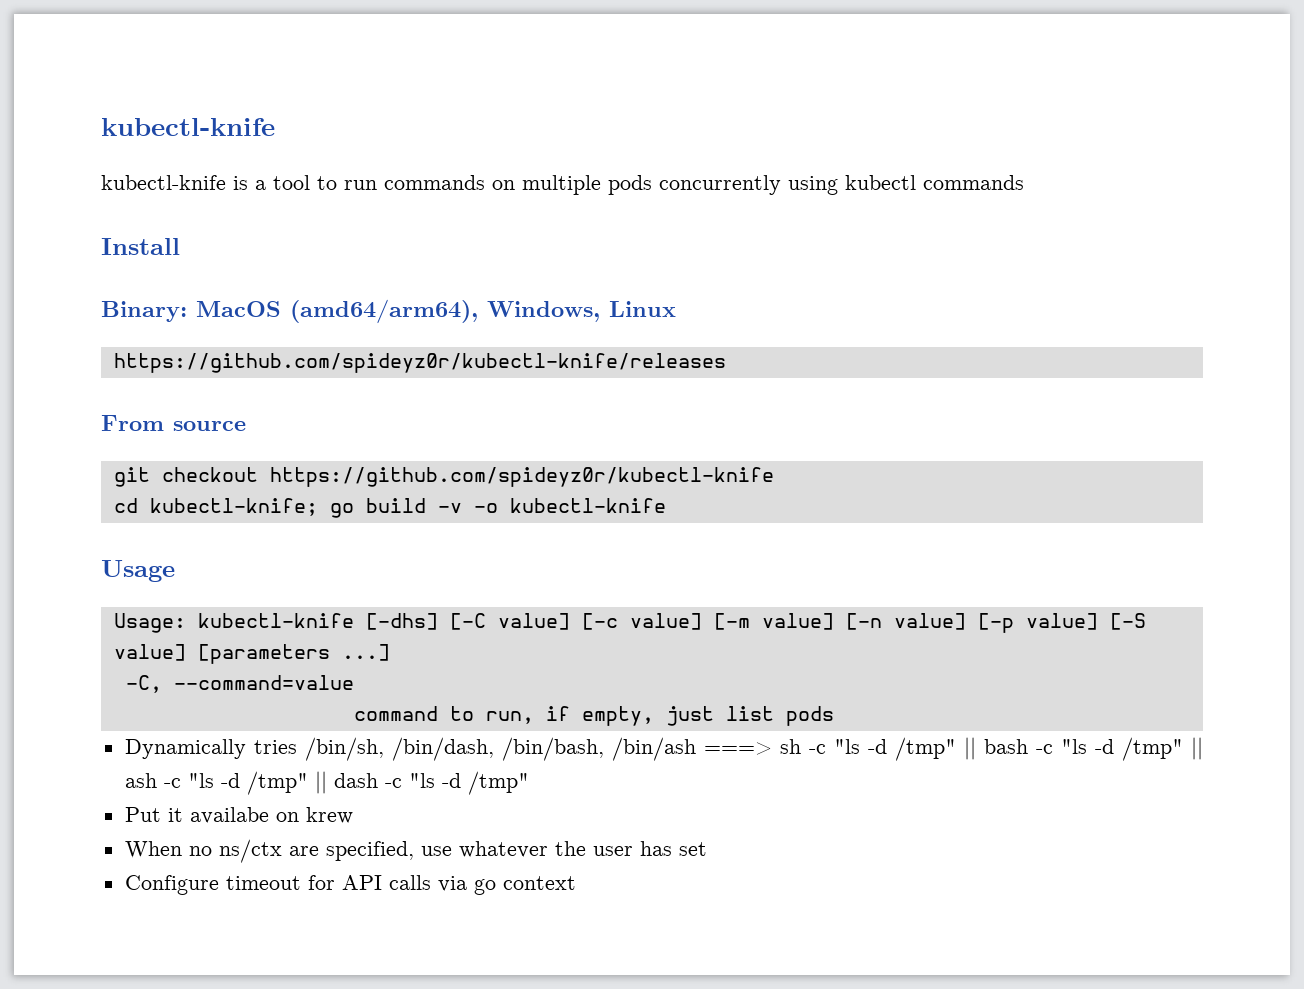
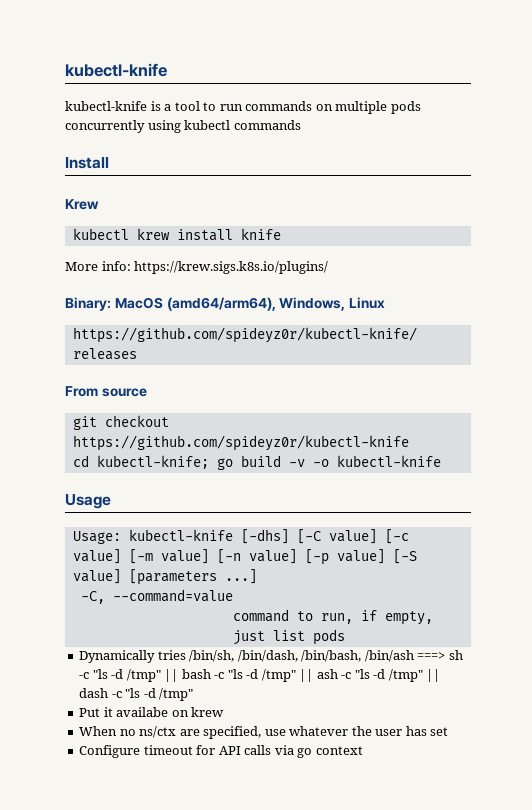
+ Krew
+ kubectl krew install knife
+ More info: https://krew.sigs.k8s.io/plugins/

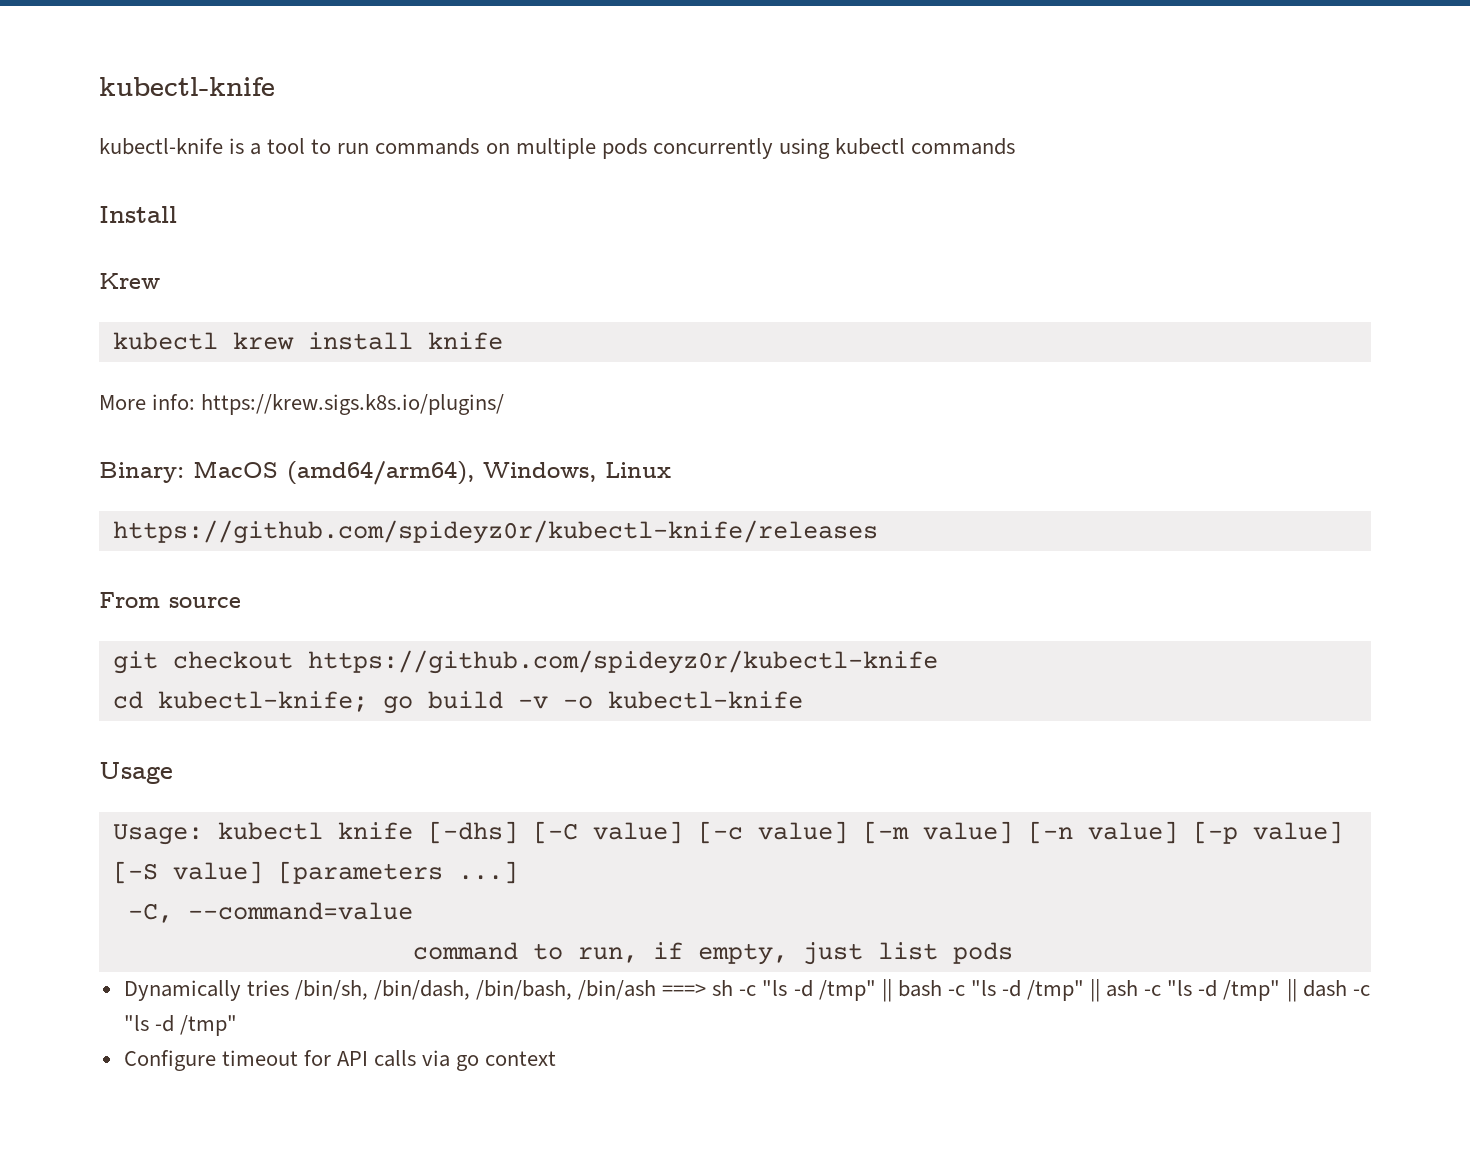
- Usage: kubectl-knife [-dhs] [-C value] [-c value] [-m value] [-n value] [-p value] [-S value] [parameters ...]
+ Usage: kubectl knife [-dhs] [-C value] [-c value] [-m value] [-n value] [-p value] [-S value] [parameters ...]
- Put it availabe on krew
- When no ns/ctx are specified, use whatever the user has set

